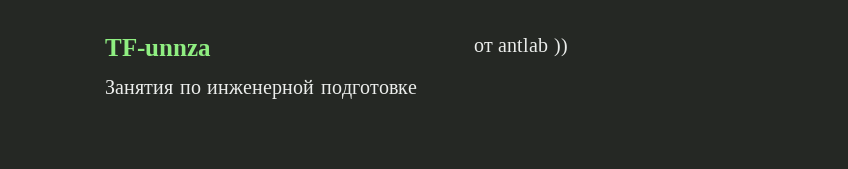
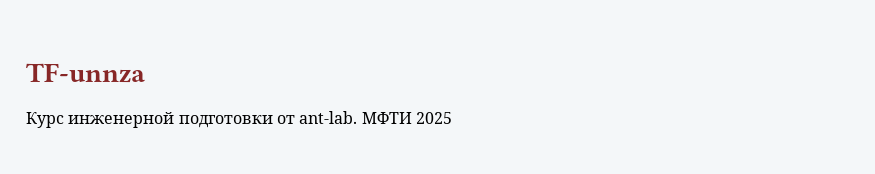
- Занятия по инженерной подготовке от antlab ))
+ Курс инженерной подготовки от ant-lab. МФТИ 2025

